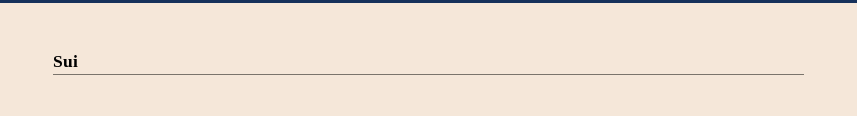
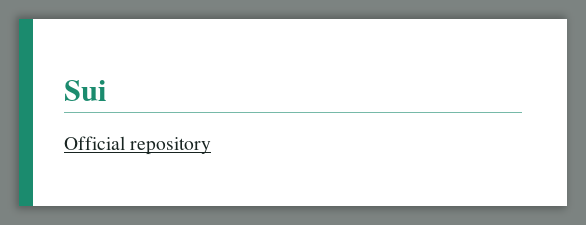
+ Official repository

